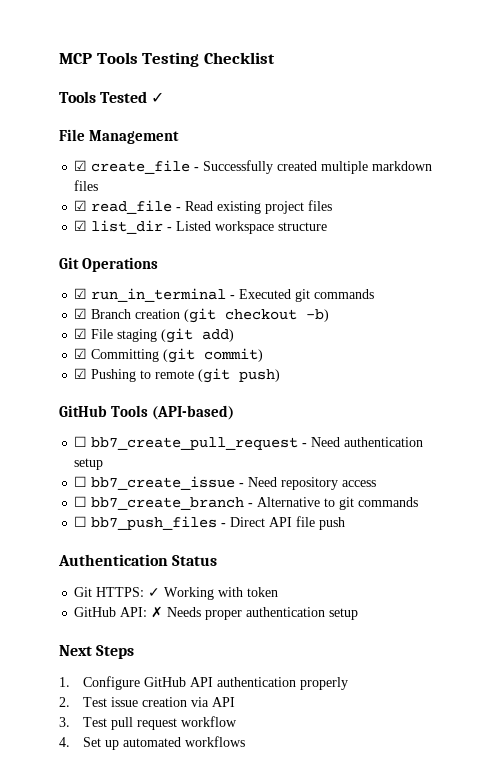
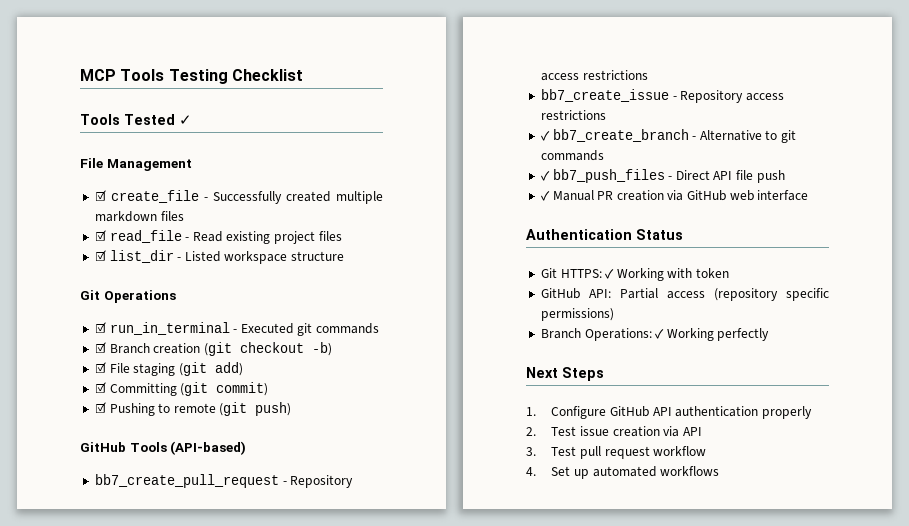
- ☐ bb7_create_pull_request - Need authentication setup
- ☐ bb7_create_issue - Need repository access
- ☐ bb7_create_branch - Alternative to git commands
+ bb7_create_pull_request - Repository access restrictions
+ bb7_create_issue - Repository access restrictions
+ ✓ bb7_create_branch - Alternative to git commands
- ☐ bb7_push_files - Direct API file push
+ ✓ bb7_push_files - Direct API file push
+ ✓ Manual PR creation via GitHub web interface
- GitHub API: ✗ Needs proper authentication setup
+ GitHub API: Partial access (repository specific permissions)
+ Branch Operations: ✓ Working perfectly

